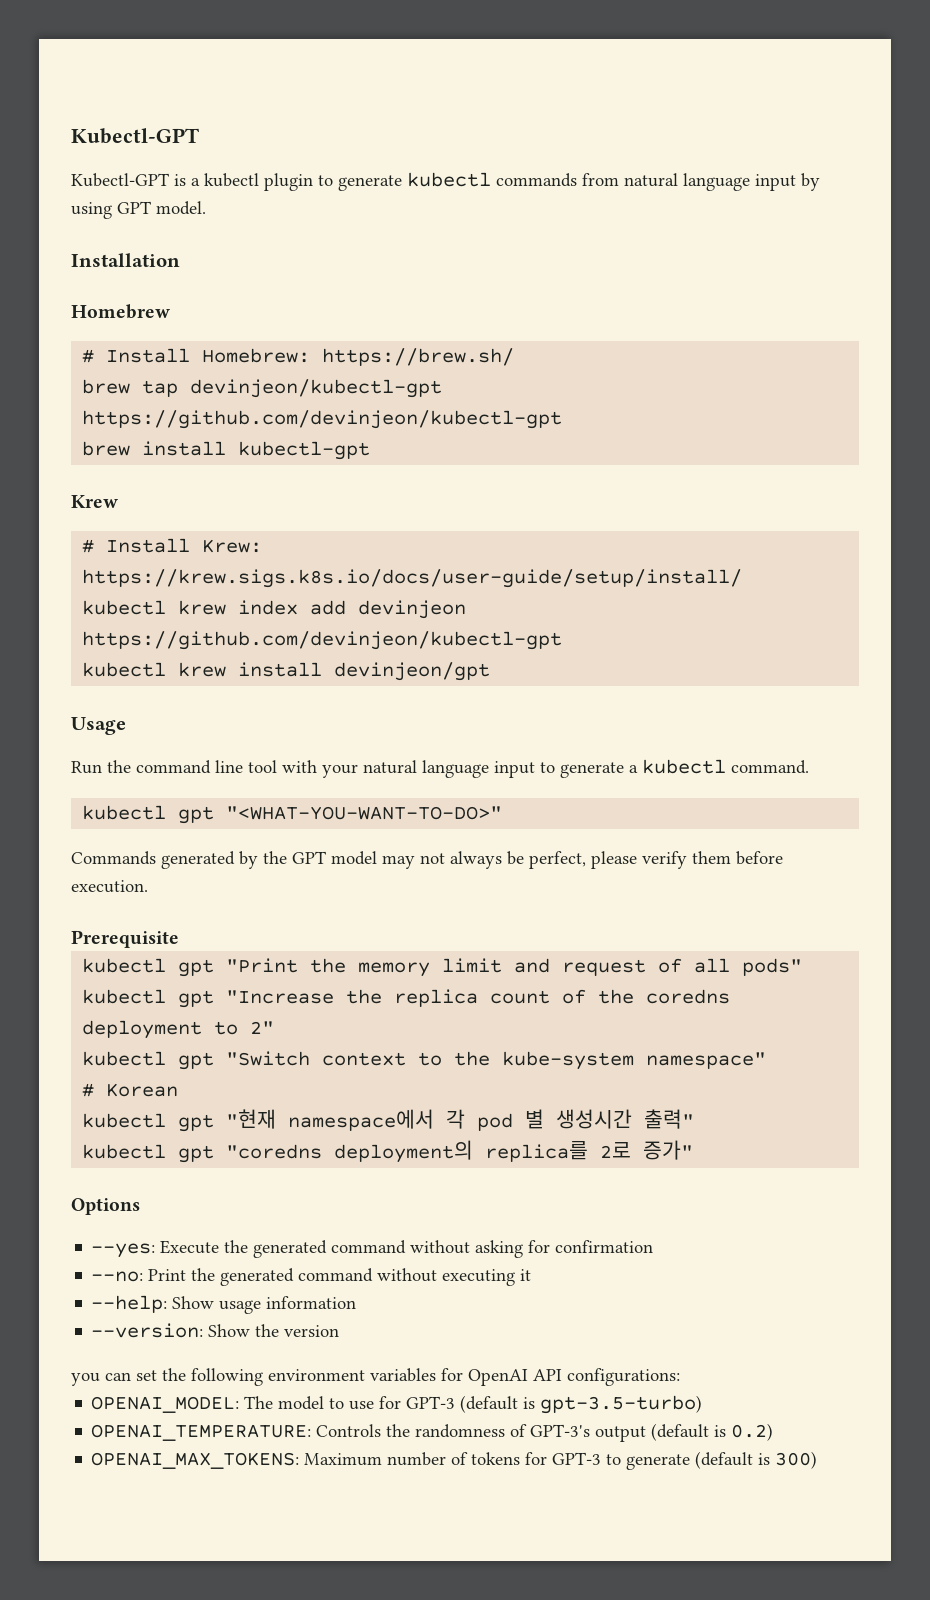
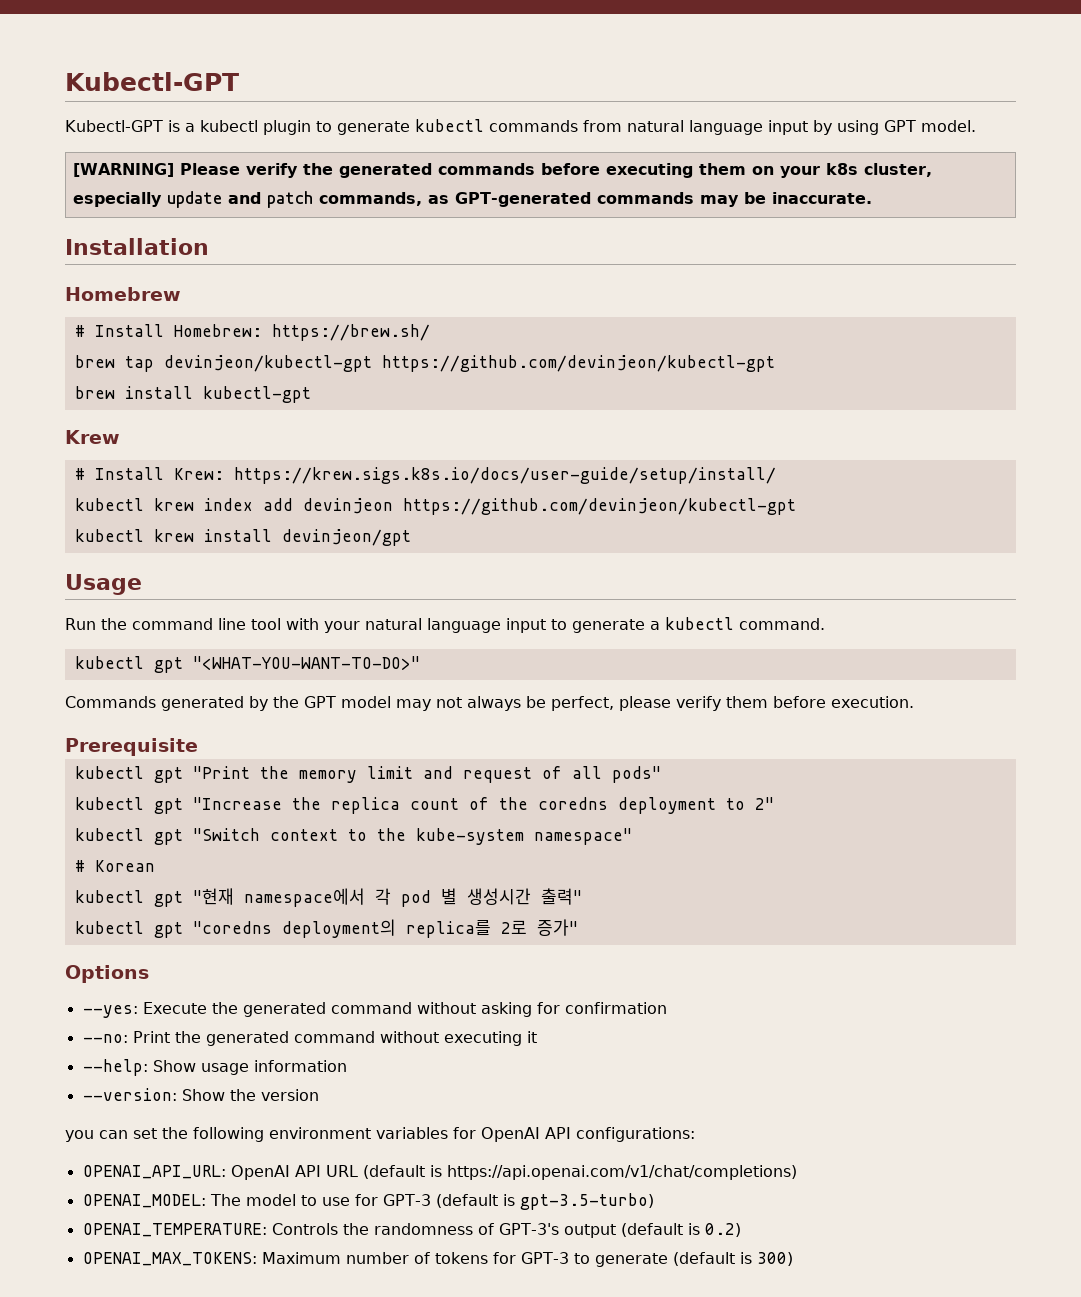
+ [WARNING] Please verify the generated commands before executing them on your k8s cluster, especially update and patch commands, as GPT-generated commands may be inaccurate.
+ OPENAI_API_URL: OpenAI API URL (default is https://api.openai.com/v1/chat/completions)

